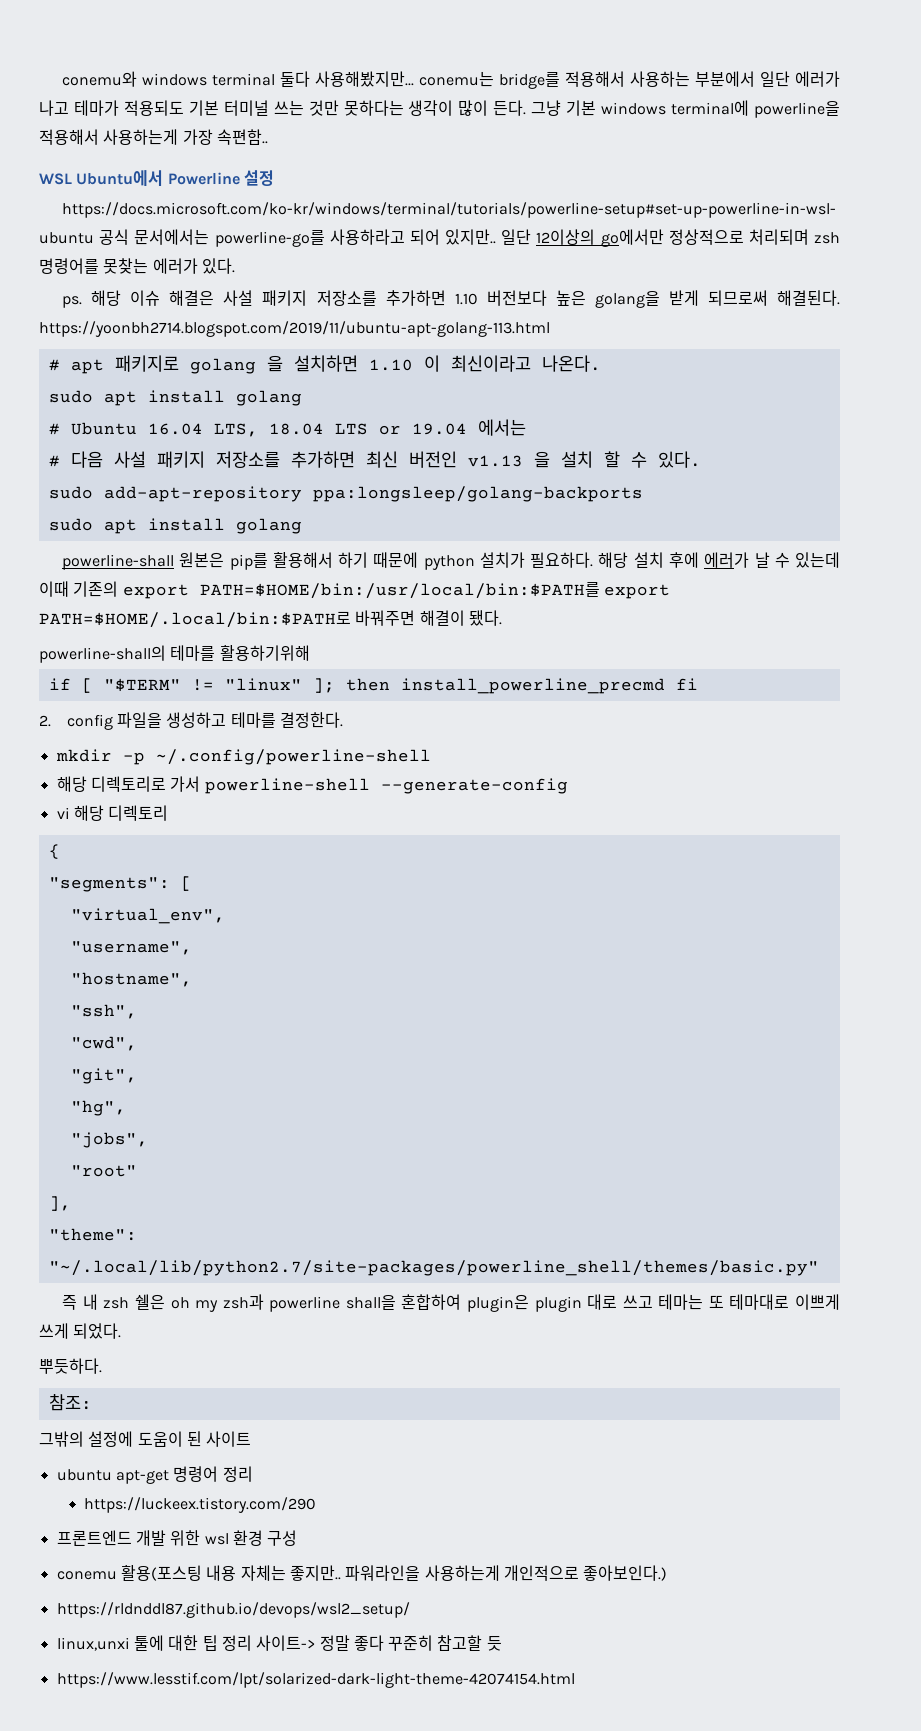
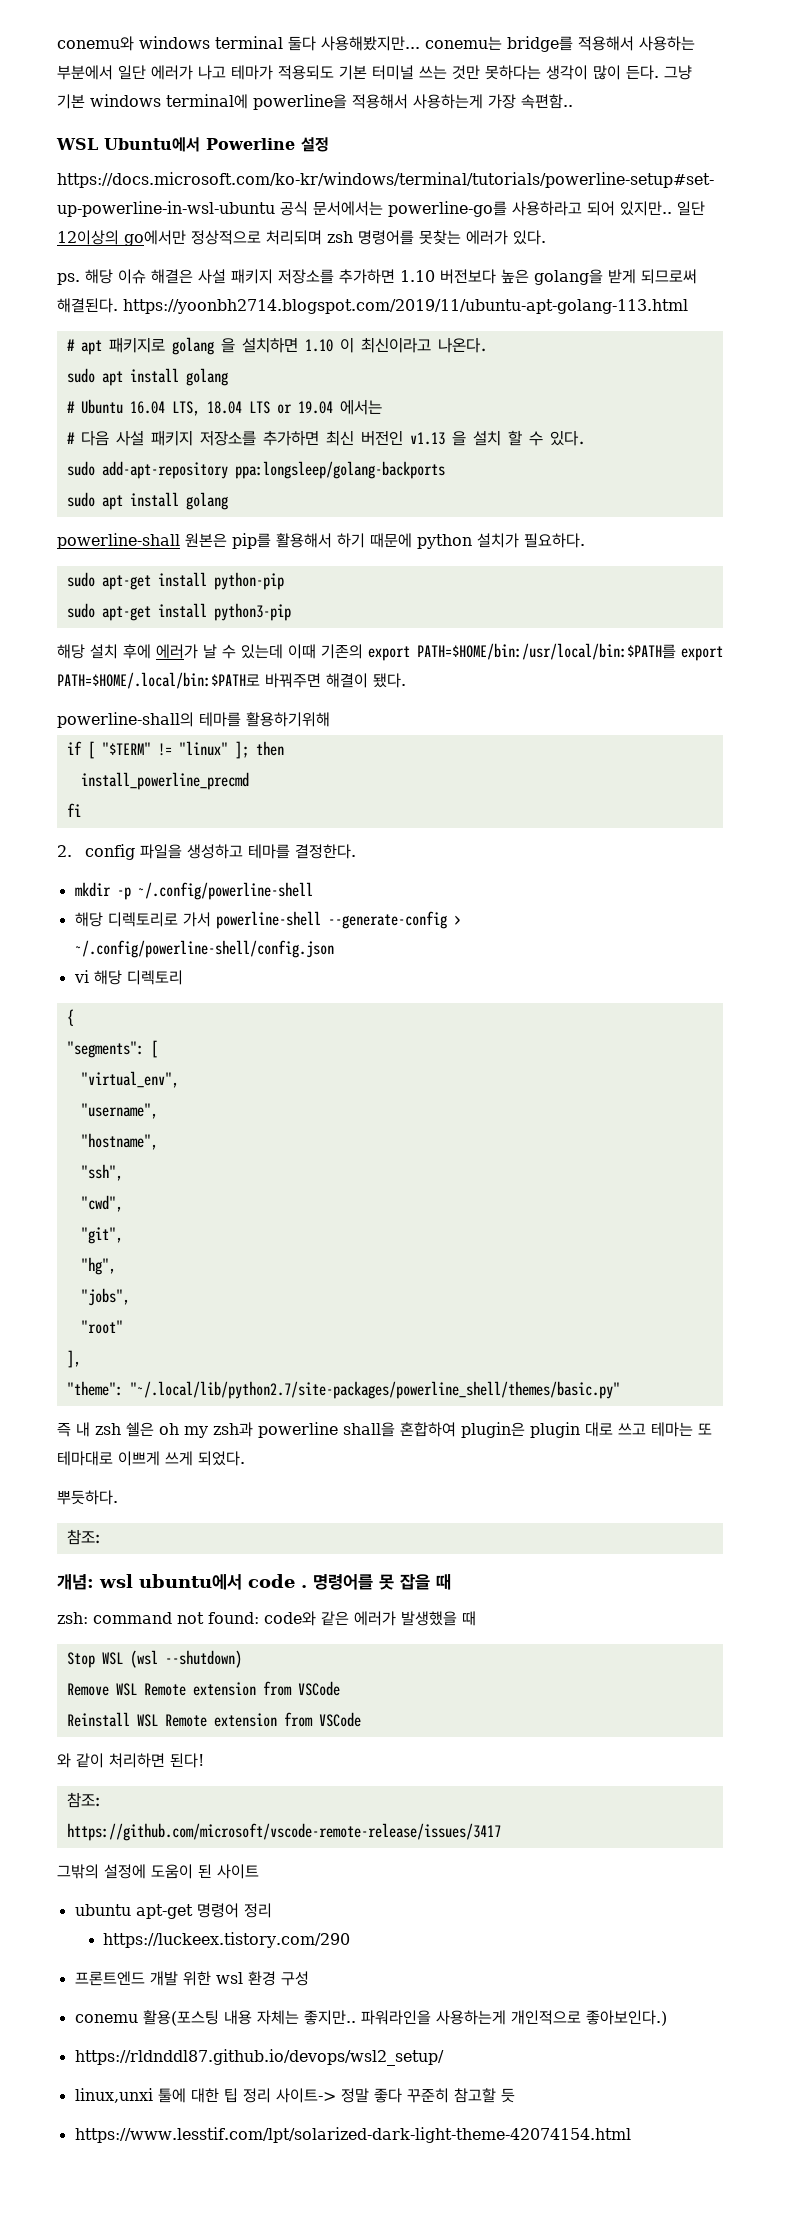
- powerline-shall 원본은 pip를 활용해서 하기 때문에 python 설치가 필요하다. 해당 설치 후에 에러가 날 수 있는데 이때 기존의 export PATH=$HOME/bin:/usr/local/bin:$PATH를 export PATH=$HOME/.local/bin:$PATH로 바꿔주면 해결이 됐다.
+ powerline-shall 원본은 pip를 활용해서 하기 때문에 python 설치가 필요하다.
+ sudo apt-get install python-pip
+ sudo apt-get install python3-pip
+ 해당 설치 후에 에러가 날 수 있는데 이때 기존의 export PATH=$HOME/bin:/usr/local/bin:$PATH를 export PATH=$HOME/.local/bin:$PATH로 바꿔주면 해결이 됐다.
- if [ "$TERM" != "linux" ]; then install_powerline_precmd fi
+ if [ "$TERM" != "linux" ]; then
+ install_powerline_precmd
+ fi
- 해당 디렉토리로 가서 powerline-shell --generate-config
+ 해당 디렉토리로 가서 powerline-shell --generate-config > ~/.config/powerline-shell/config.json
+ 개념: wsl ubuntu에서 code . 명령어를 못 잡을 때
+ zsh: command not found: code와 같은 에러가 발생했을 때
+ Stop WSL (wsl --shutdown)
+ Remove WSL Remote extension from VSCode
+ Reinstall WSL Remote extension from VSCode
+ 와 같이 처리하면 된다!
+ 참조:
+ https://github.com/microsoft/vscode-remote-release/issues/3417

